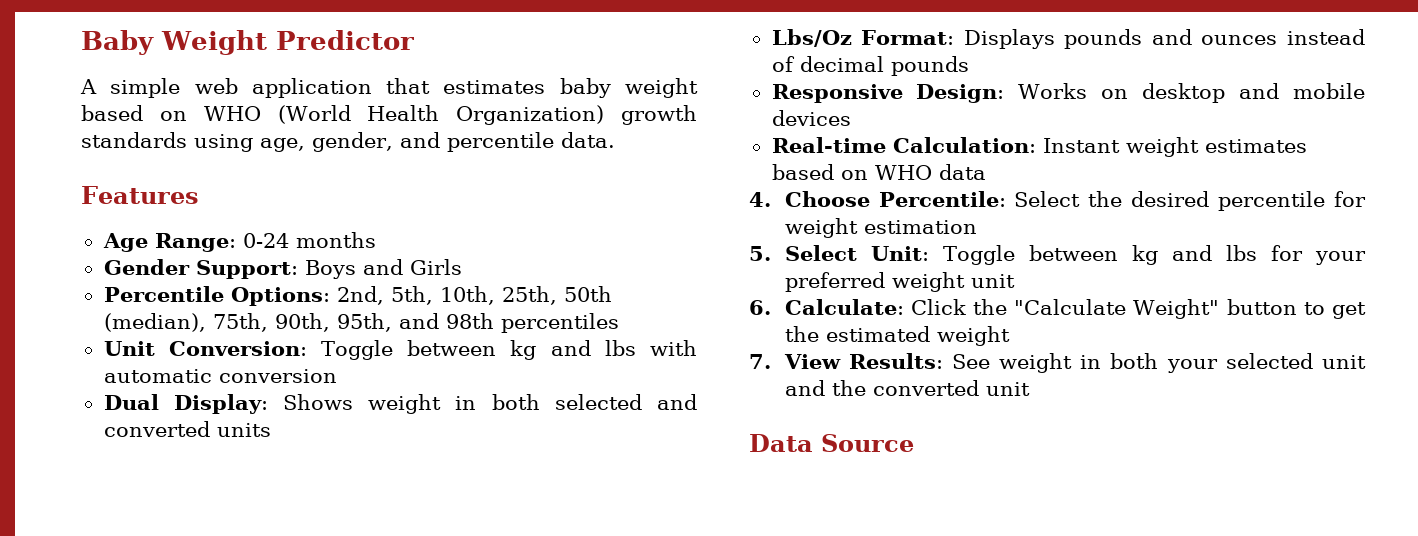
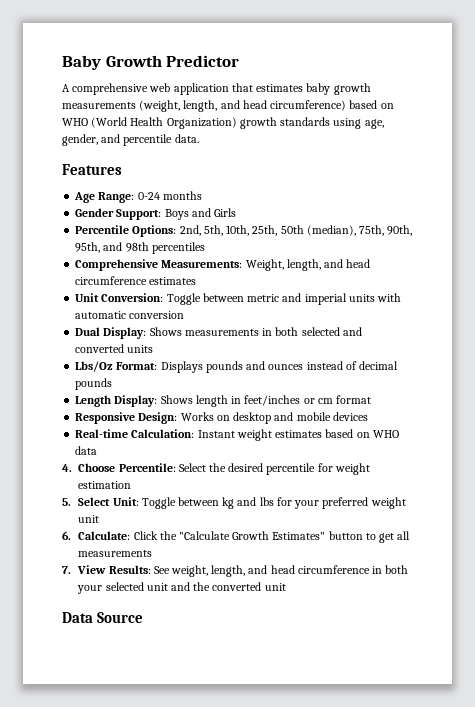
- Baby Weight Predictor
+ Baby Growth Predictor
- A simple web application that estimates baby weight based on WHO (World Health Organization) growth standards using age, gender, and percentile data.
+ A comprehensive web application that estimates baby growth measurements (weight, length, and head circumference) based on WHO (World Health Organization) growth standards using age, gender, and percentile data.
+ Comprehensive Measurements: Weight, length, and head circumference estimates
- Unit Conversion: Toggle between kg and lbs with automatic conversion
+ Unit Conversion: Toggle between metric and imperial units with automatic conversion
- Dual Display: Shows weight in both selected and converted units
+ Dual Display: Shows measurements in both selected and converted units
+ Length Display: Shows length in feet/inches or cm format
- 6. Calculate: Click the "Calculate Weight" button to get the estimated weight
+ 6. Calculate: Click the "Calculate Growth Estimates" button to get all measurements
- 7. View Results: See weight in both your selected unit and the converted unit
+ 7. View Results: See weight, length, and head circumference in both your selected unit and the converted unit

